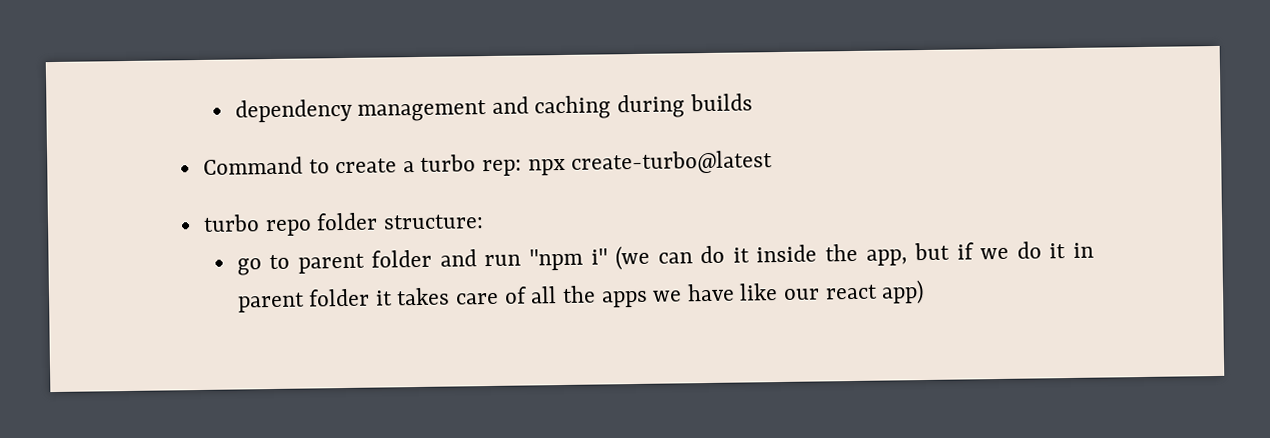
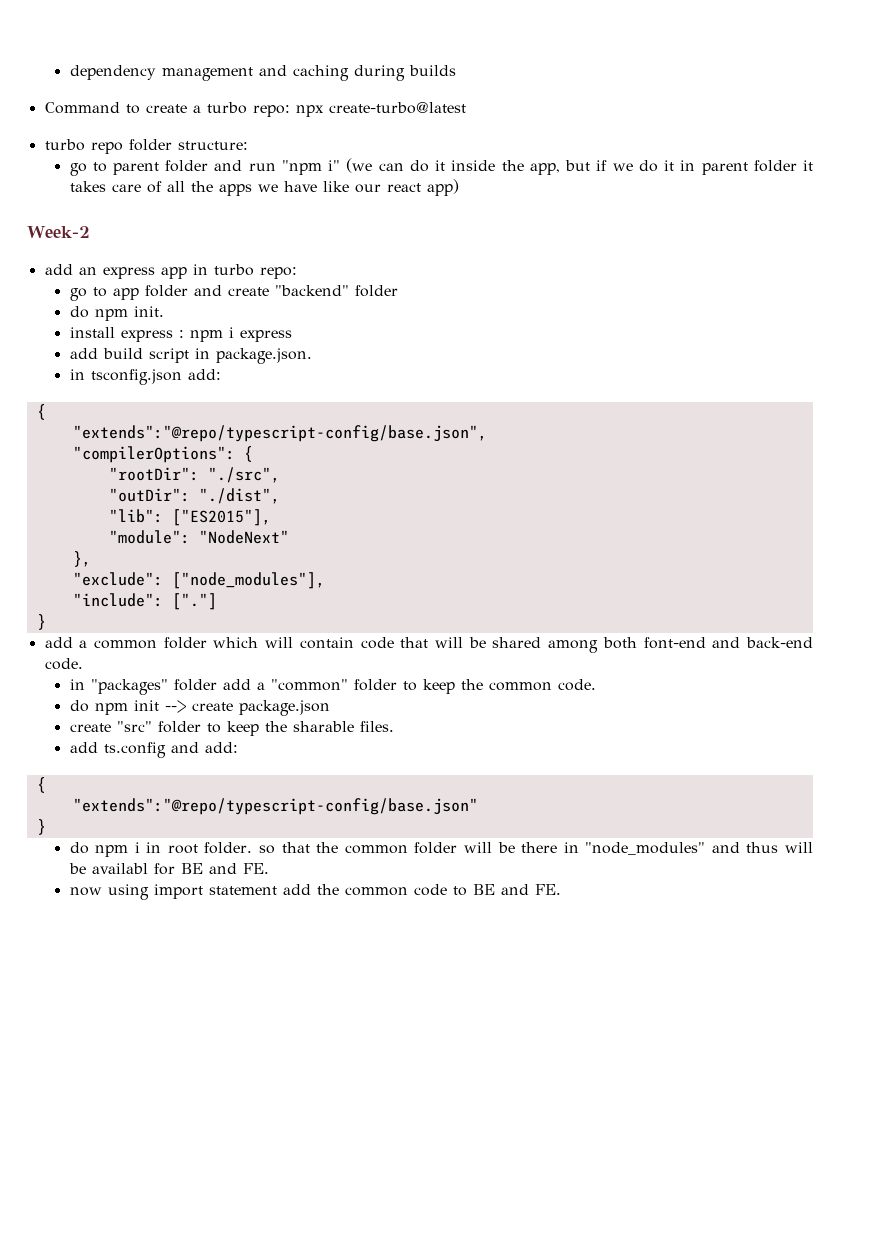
- Command to create a turbo rep: npx create-turbo@latest
+ Command to create a turbo repo: npx create-turbo@latest
+ Week-2
+ add an express app in turbo repo:
+ go to app folder and create "backend" folder
+ do npm init.
+ install express : npm i express
+ add build script in package.json.
+ in tsconfig.json add:
+ {
+ "extends":"@repo/typescript-config/base.json",
+ "compilerOptions": {
+ "rootDir": "./src",
+ "outDir": "./dist",
+ "lib": ["ES2015"],
+ "module": "NodeNext"
+ },
+ "exclude": ["node_modules"],
+ "include": ["."]
+ }
+ add a common folder which will contain code that will be shared among both font-end and back-end code.
+ in "packages" folder add a "common" folder to keep the common code.
+ do npm init --> create package.json
+ create "src" folder to keep the sharable files.
+ add ts.config and add:
+ {
+ "extends":"@repo/typescript-config/base.json"
+ }
+ do npm i in root folder. so that the common folder will be there in "node_modules" and thus will be availabl for BE and FE.
+ now using import statement add the common code to BE and FE.

